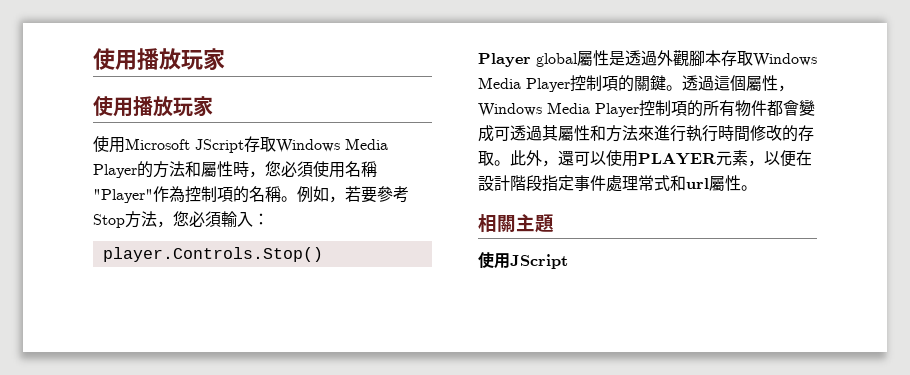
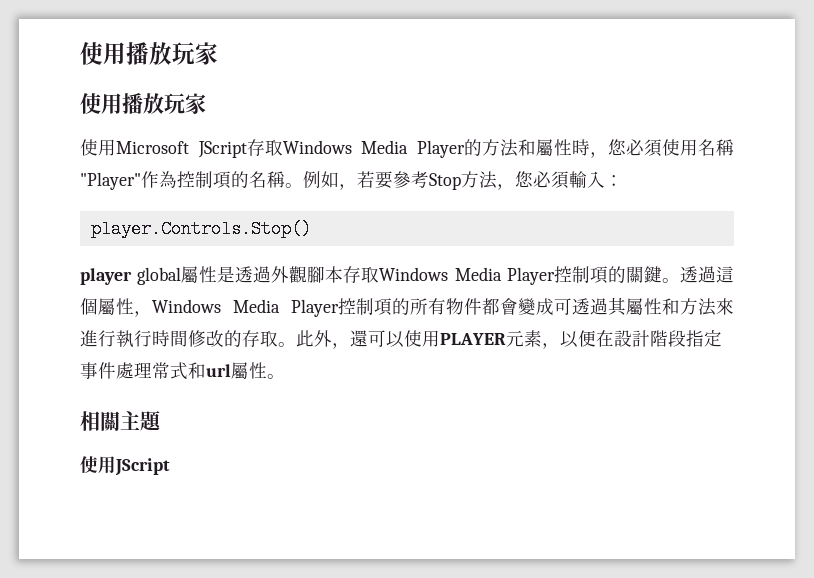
- Player global屬性是透過外觀腳本存取Windows Media Player控制項的關鍵。
+ player global屬性是透過外觀腳本存取Windows Media Player控制項的關鍵。

